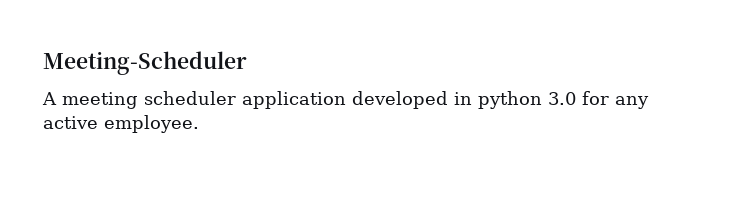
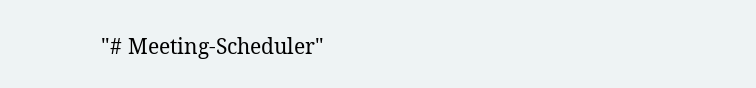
- Meeting-Scheduler
- A meeting scheduler application developed in python 3.0 for any active employee.
+ "# Meeting-Scheduler"

